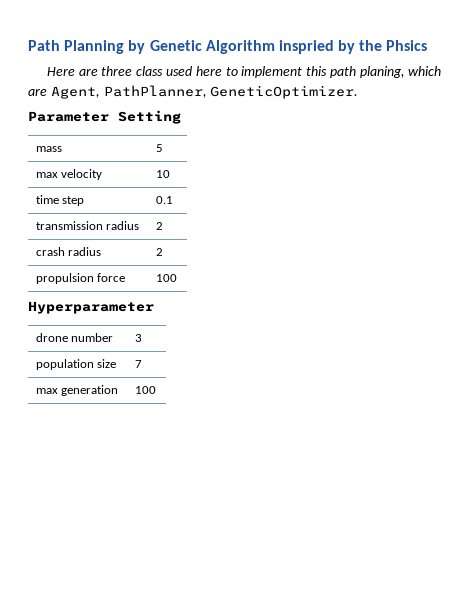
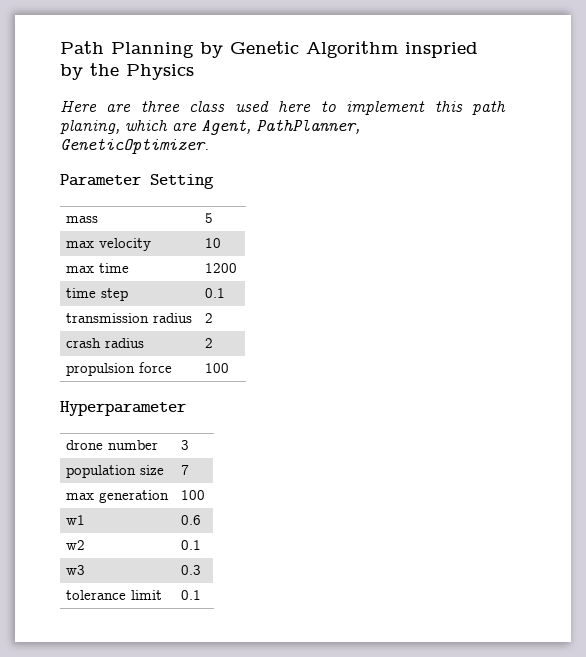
- Path Planning by Genetic Algorithm inspried by the Phsics
+ Path Planning by Genetic Algorithm inspried by the Physics
+ max time | 1200
+ w1 | 0.6
+ w2 | 0.1
+ w3 | 0.3
+ tolerance limit | 0.1

